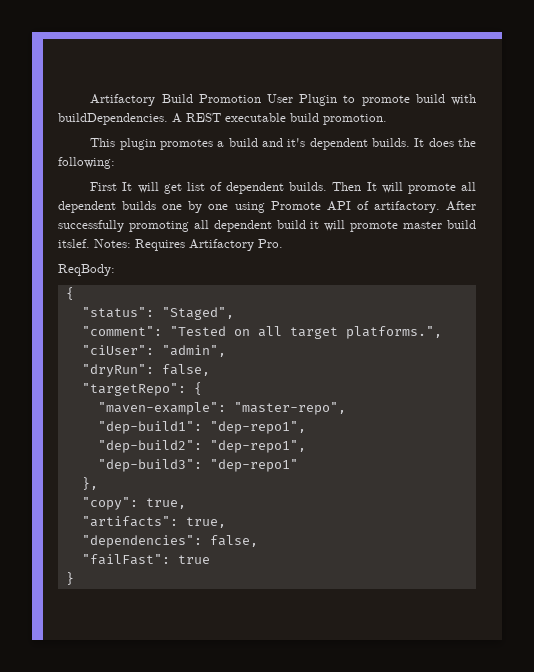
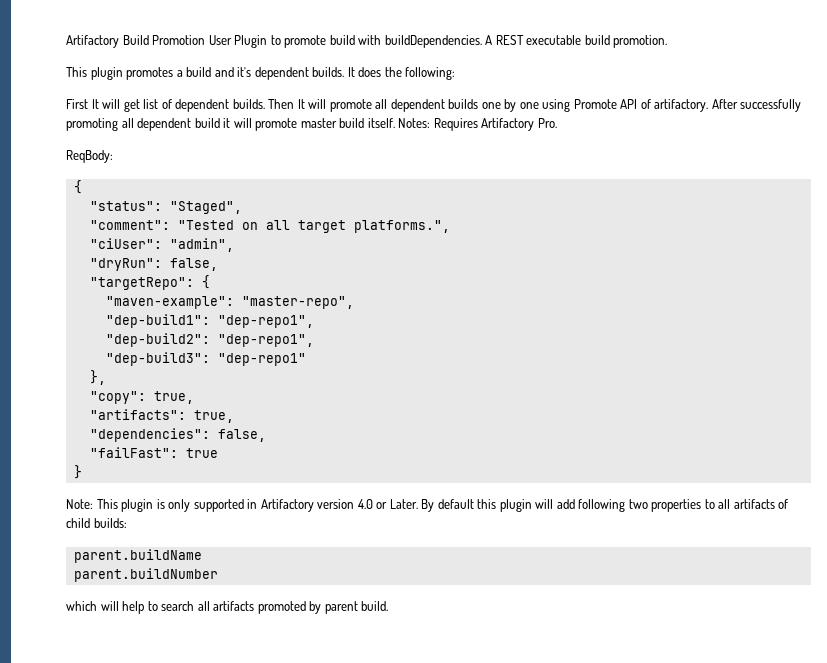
- After successfully promoting all dependent build it will promote master build itslef.
+ After successfully promoting all dependent build it will promote master build itself.
+ Note: This plugin is only supported in Artifactory version 4.0 or Later. By default this plugin will add following two properties to all artifacts of child builds:
+ parent.buildName
+ parent.buildNumber
+ which will help to search all artifacts promoted by parent build.

